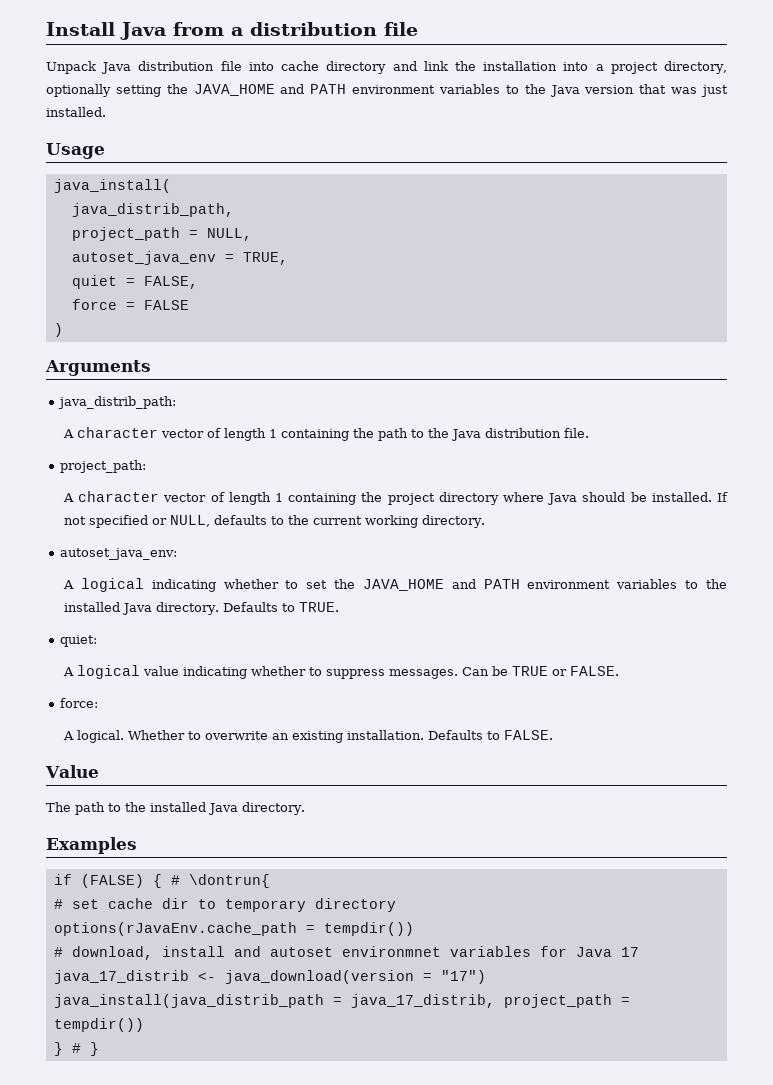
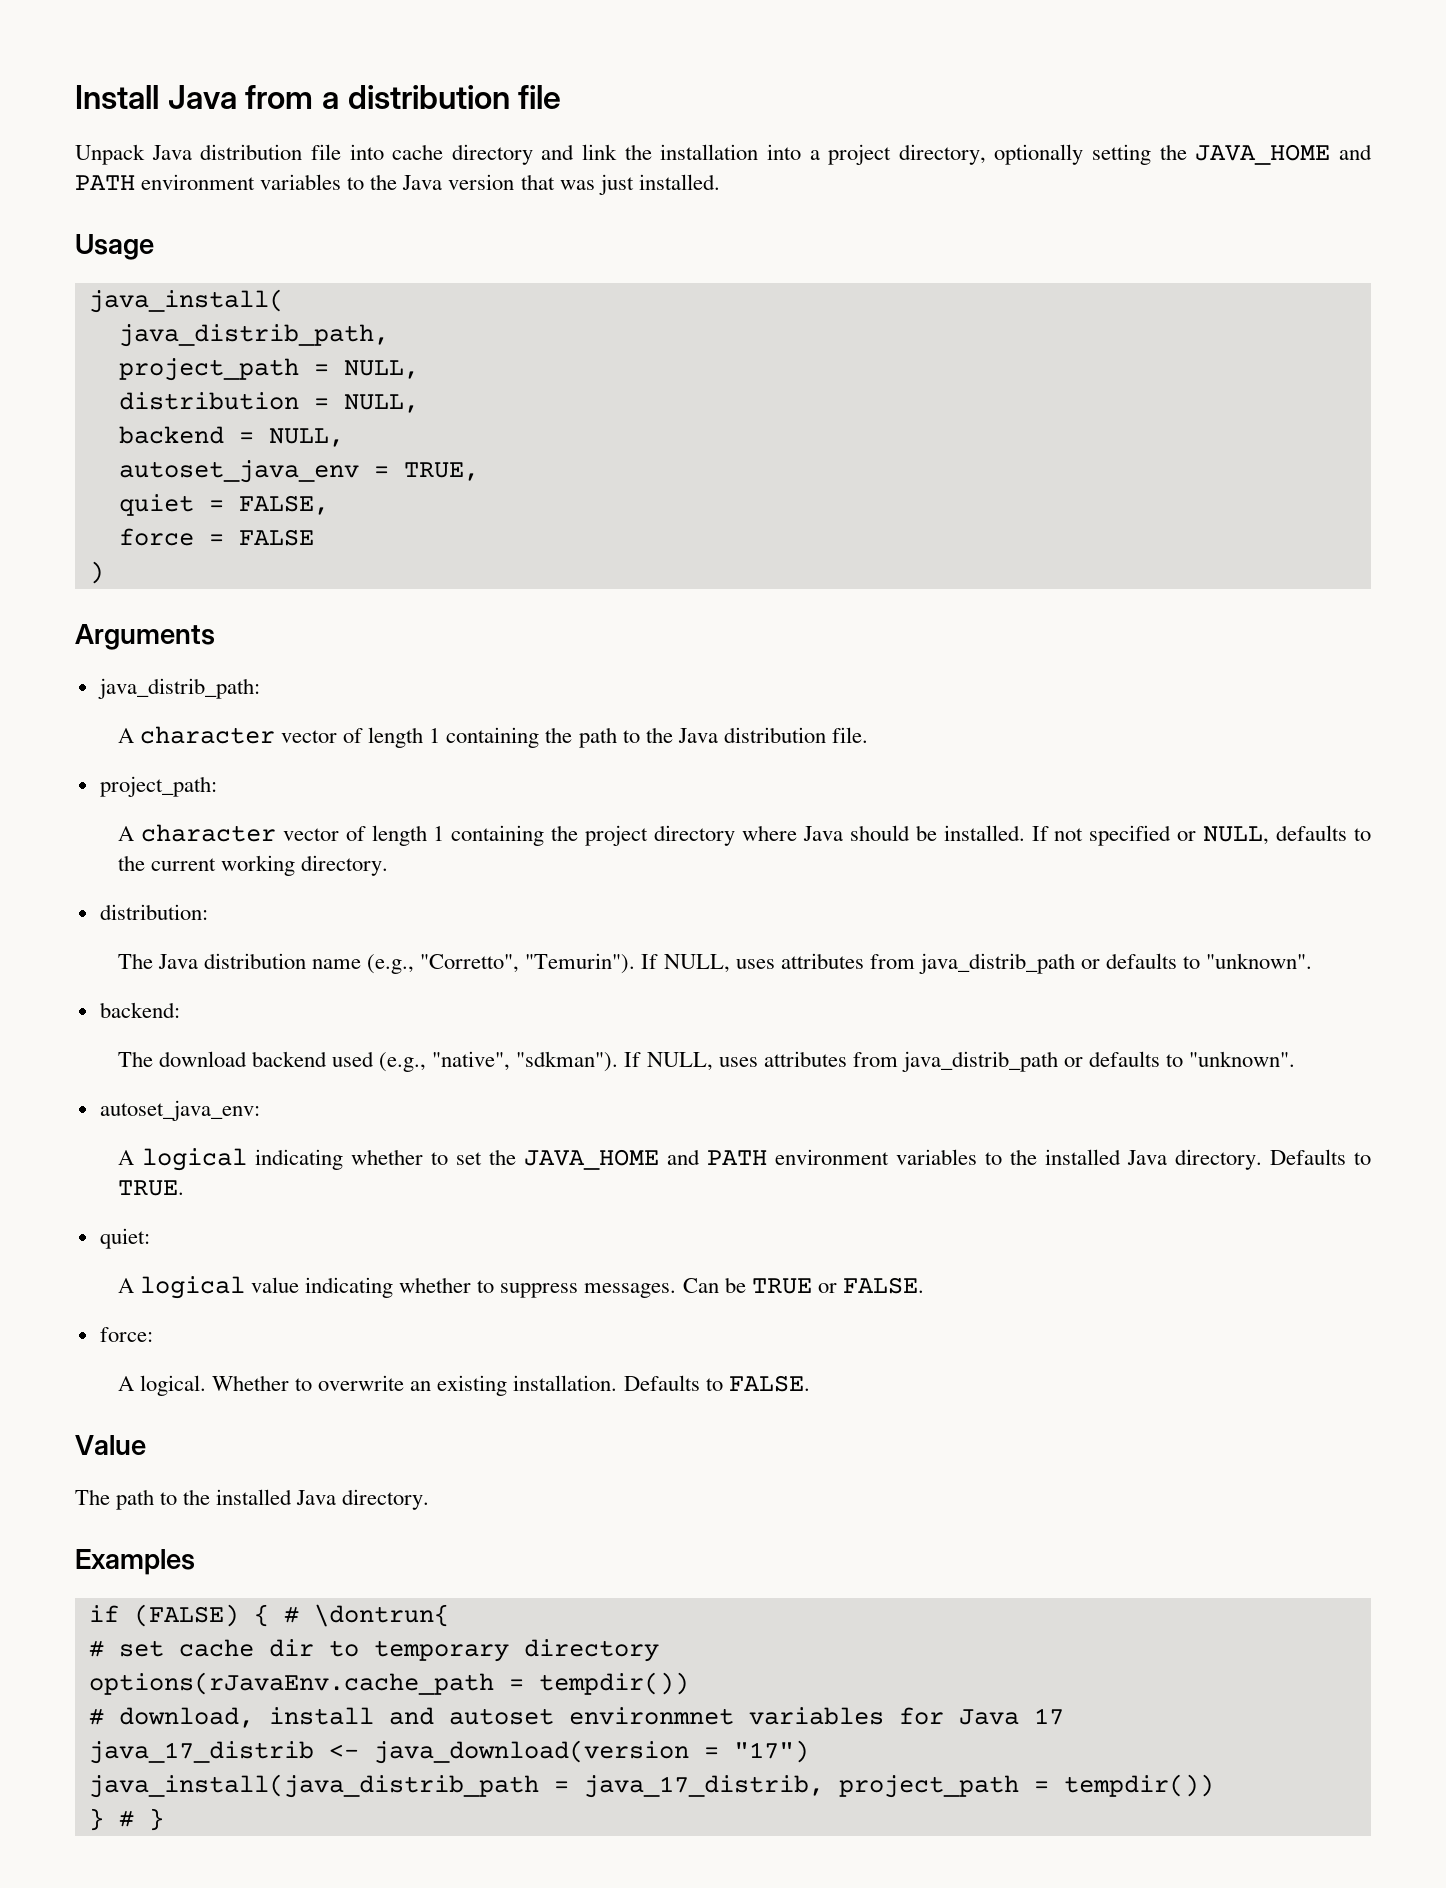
+ distribution = NULL,
+ backend = NULL,
+ distribution:
+ The Java distribution name (e.g., "Corretto", "Temurin"). If NULL, uses attributes from java_distrib_path or defaults to "unknown".
+ backend:
+ The download backend used (e.g., "native", "sdkman"). If NULL, uses attributes from java_distrib_path or defaults to "unknown".

